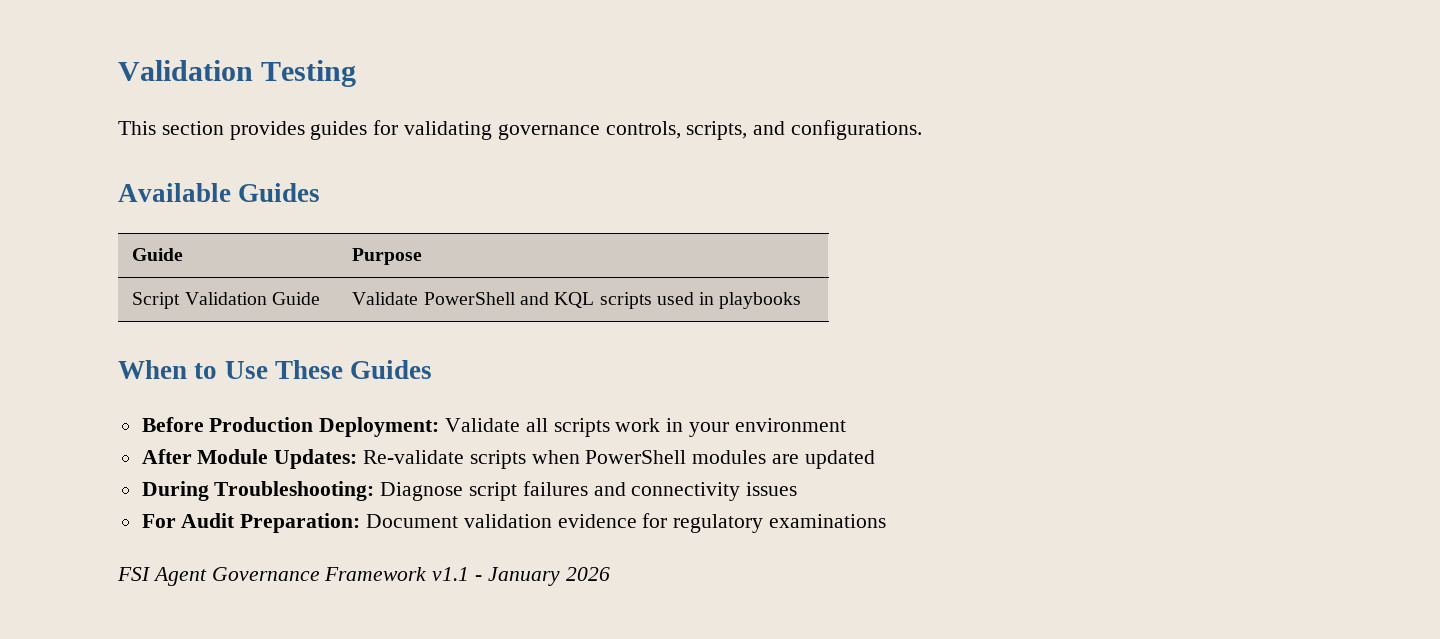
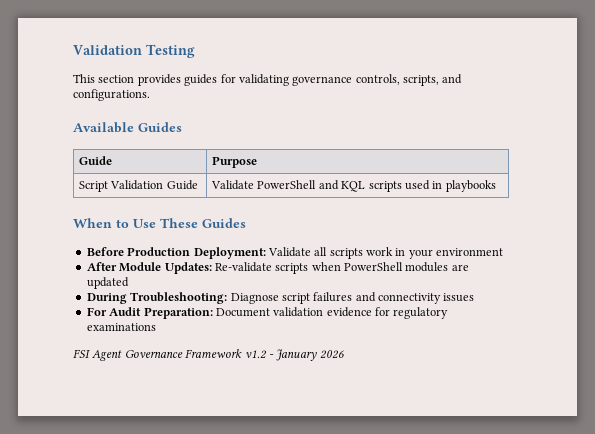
- FSI Agent Governance Framework v1.1 - January 2026
+ FSI Agent Governance Framework v1.2 - January 2026

